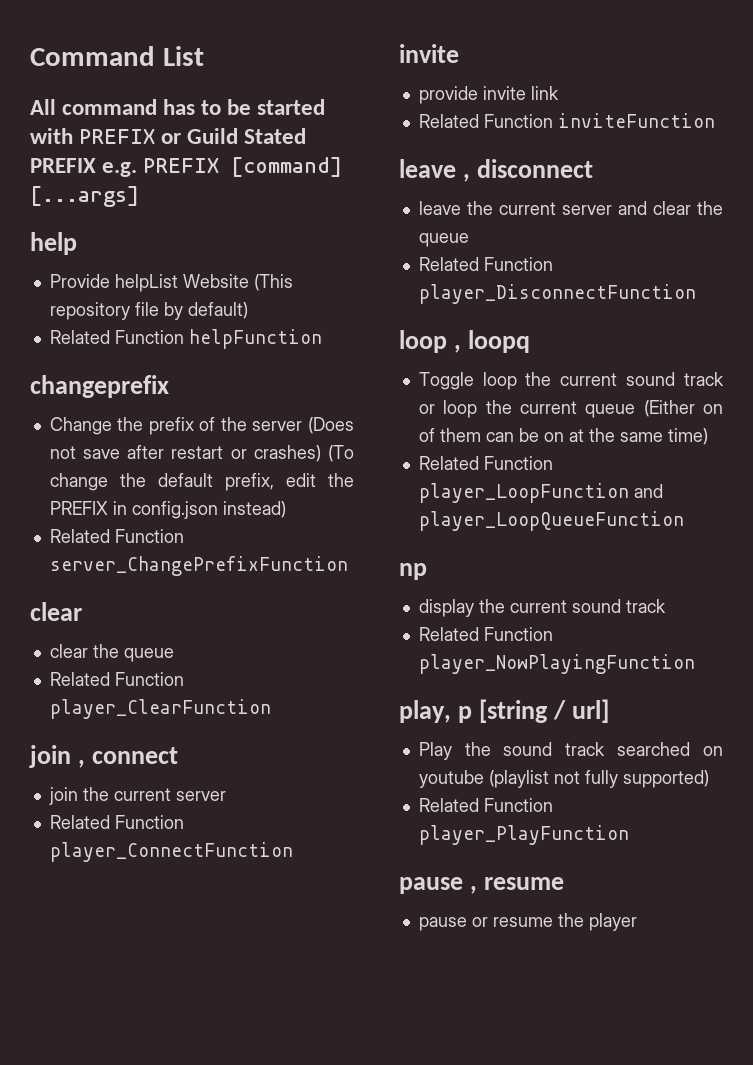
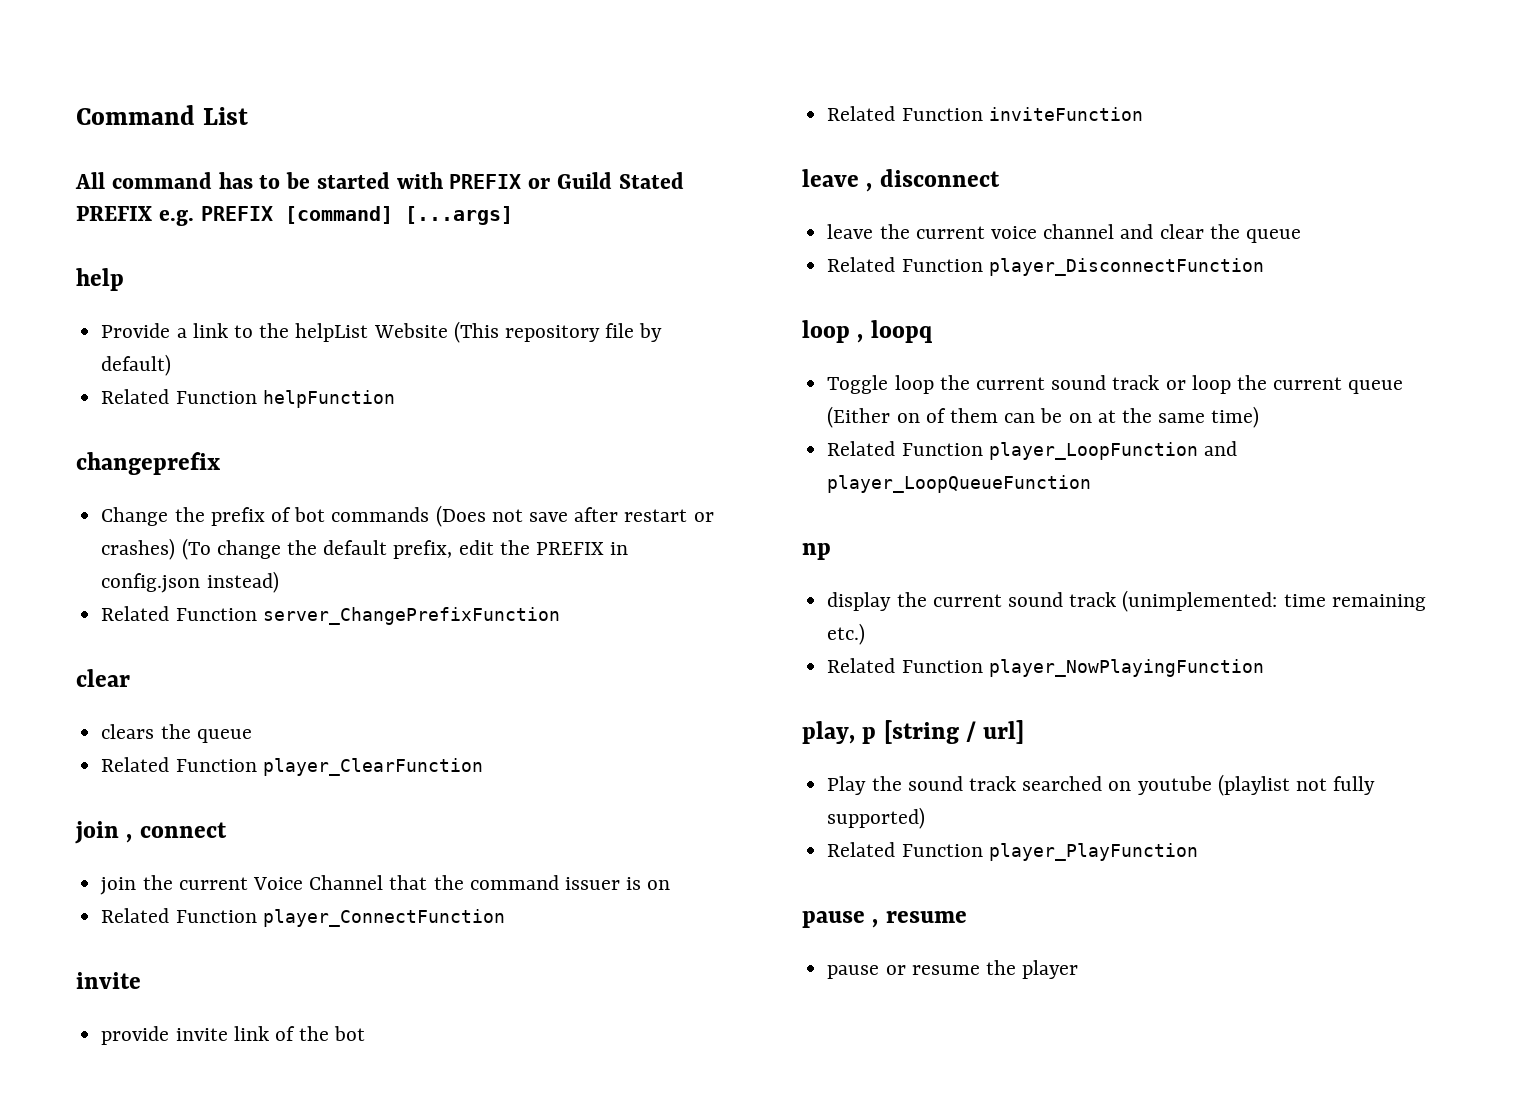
- Provide helpList Website (This repository file by default)
+ Provide a link to the helpList Website (This repository file by default)
- Change the prefix of the server (Does not save after restart or crashes) (To change the default prefix, edit the PREFIX in config.json instead)
+ Change the prefix of bot commands (Does not save after restart or crashes) (To change the default prefix, edit the PREFIX in config.json instead)
  Related Function server_ChangePrefixFunction
  clear
- clear the queue
+ clears the queue
- join the current server
+ join the current Voice Channel that the command issuer is on
- provide invite link
+ provide invite link of the bot
- leave the current server and clear the queue
+ leave the current voice channel and clear the queue
- display the current sound track
+ display the current sound track (unimplemented: time remaining etc.)

